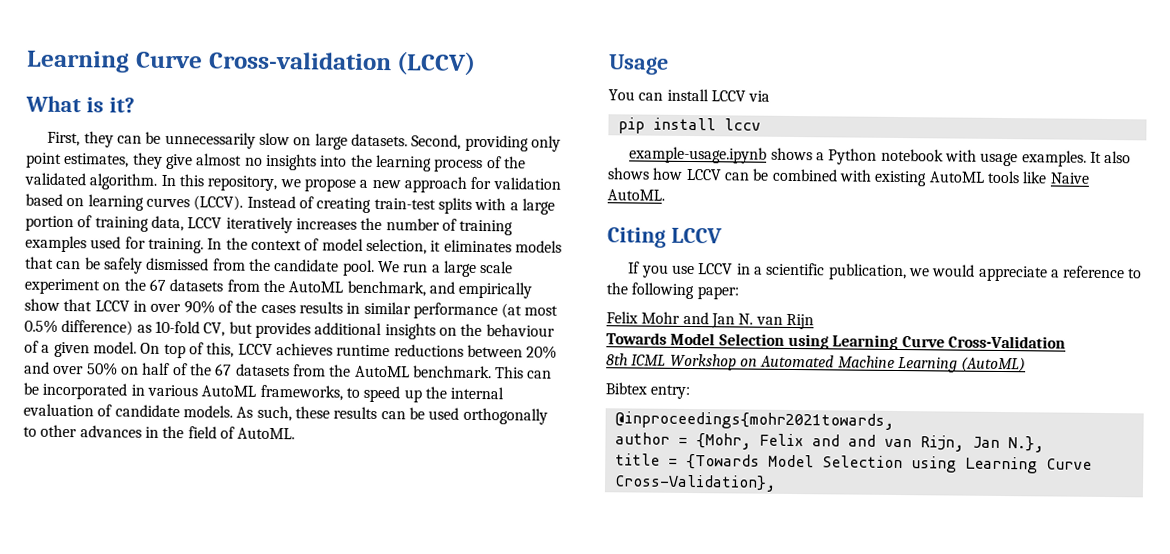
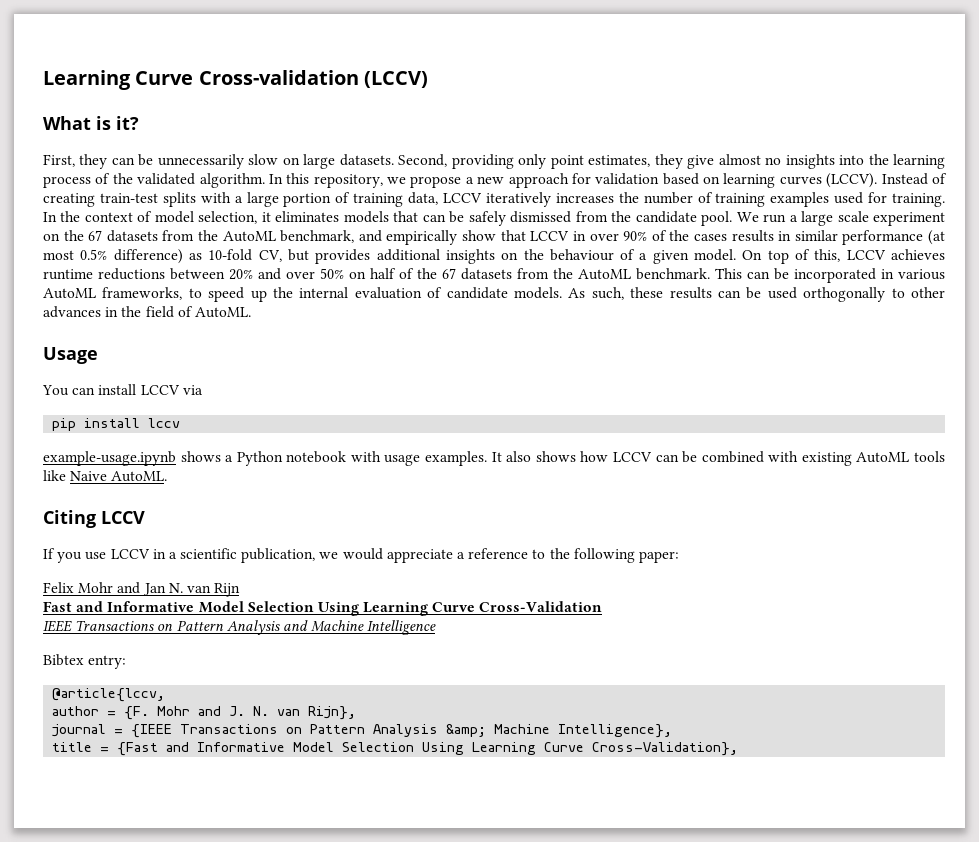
- Towards Model Selection using Learning Curve Cross-Validation
+ Fast and Informative Model Selection Using Learning Curve Cross-Validation
- 8th ICML Workshop on Automated Machine Learning (AutoML)
+ IEEE Transactions on Pattern Analysis and Machine Intelligence
- @inproceedings{mohr2021towards,
+ @article{lccv,
- author = {Mohr, Felix and and van Rijn, Jan N.},
+ author = {F. Mohr and J. N. van Rijn},
+ journal = {IEEE Transactions on Pattern Analysis &amp; Machine Intelligence},
- title = {Towards Model Selection using Learning Curve Cross-Validation},
+ title = {Fast and Informative Model Selection Using Learning Curve Cross-Validation},

